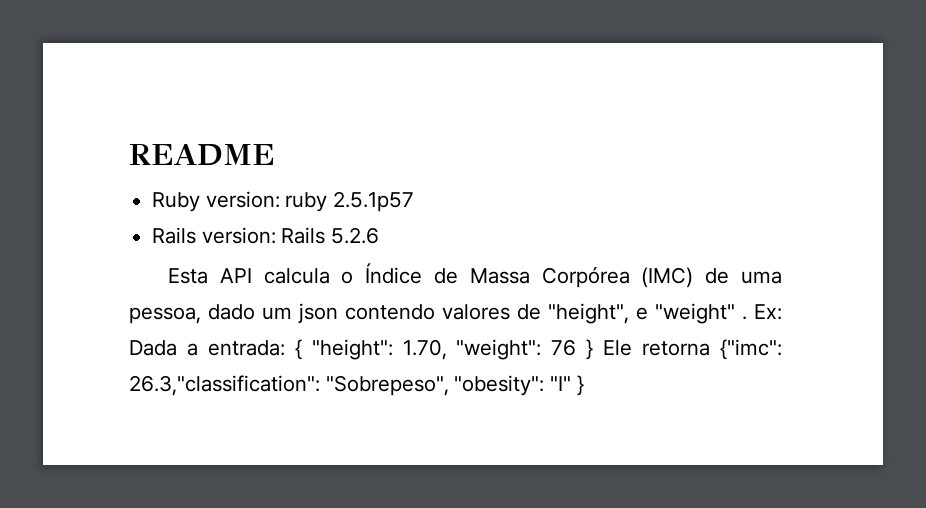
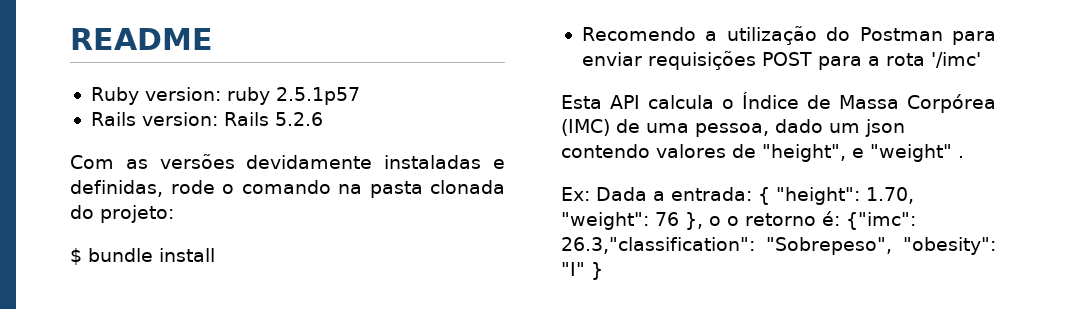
+ Com as versões devidamente instaladas e definidas, rode o comando na pasta clonada do projeto:
+ $ bundle install
+ Recomendo a utilização do Postman para enviar requisições POST para a rota '/imc'
- Esta API calcula o Índice de Massa Corpórea (IMC) de uma pessoa, dado um json contendo valores de "height", e "weight" . Ex: Dada a entrada: { "height": 1.70, "weight": 76 } Ele retorna {"imc": 26.3,"classification": "Sobrepeso", "obesity": "I" }
+ Esta API calcula o Índice de Massa Corpórea (IMC) de uma pessoa, dado um json contendo valores de "height", e "weight" .
+ Ex: Dada a entrada: { "height": 1.70, "weight": 76 }, o o retorno é: {"imc": 26.3,"classification": "Sobrepeso", "obesity": "I" }

